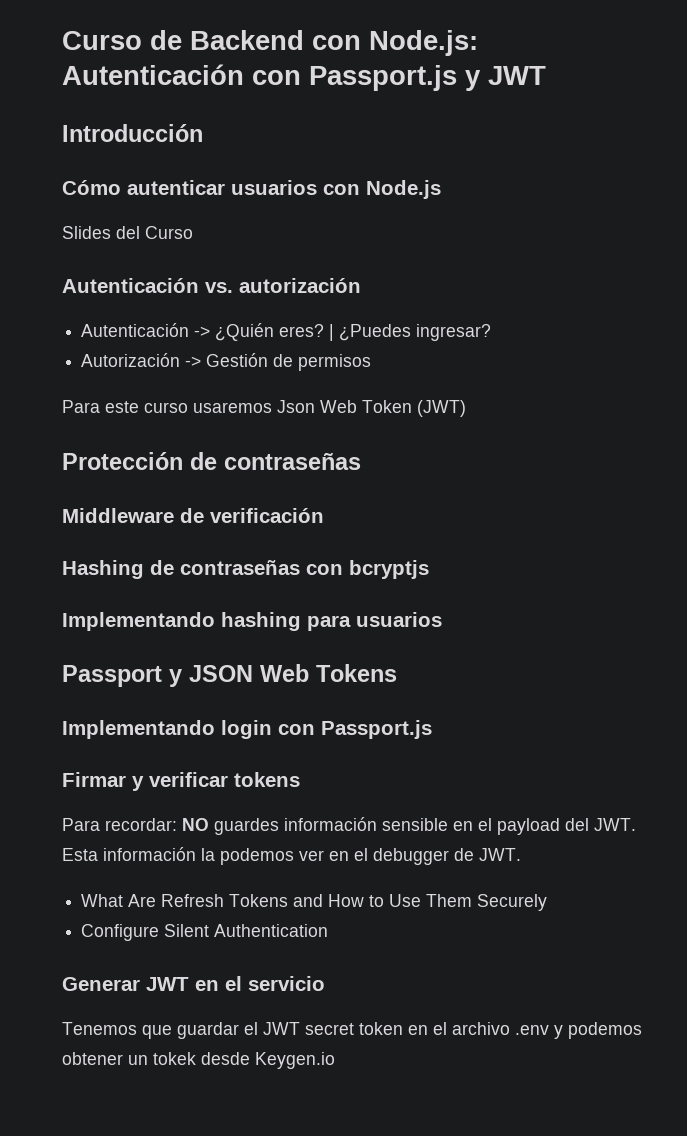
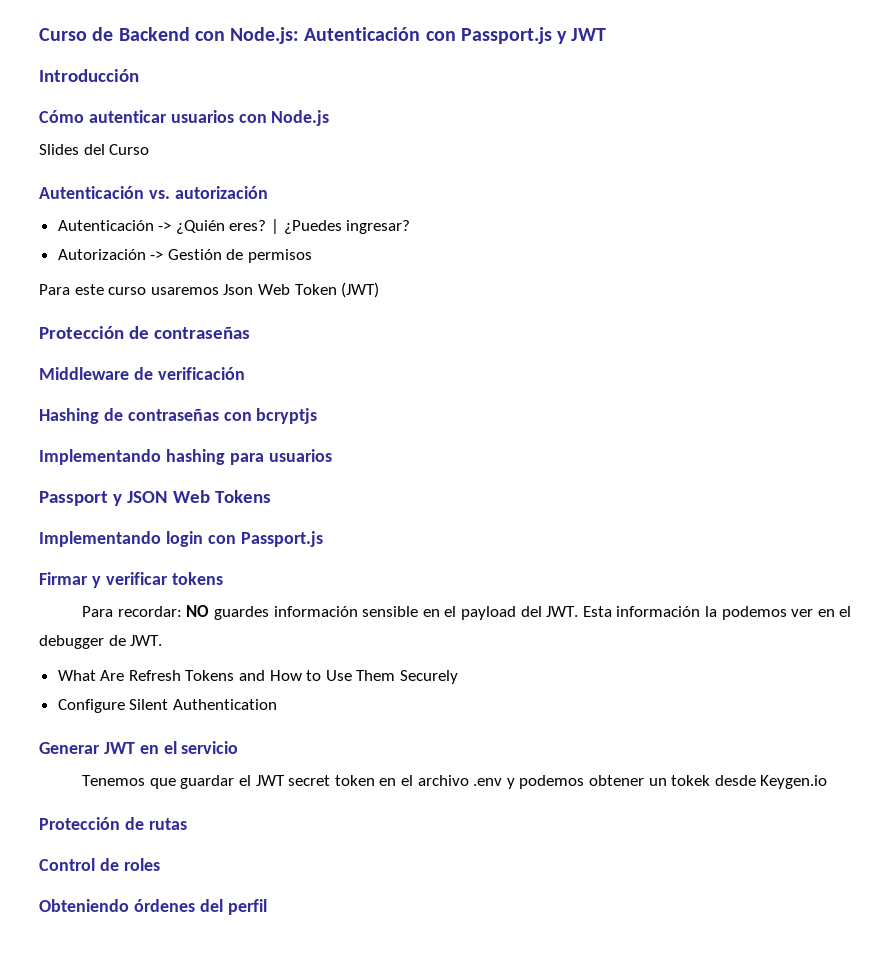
+ Protección de rutas
+ Control de roles
+ Obteniendo órdenes del perfil

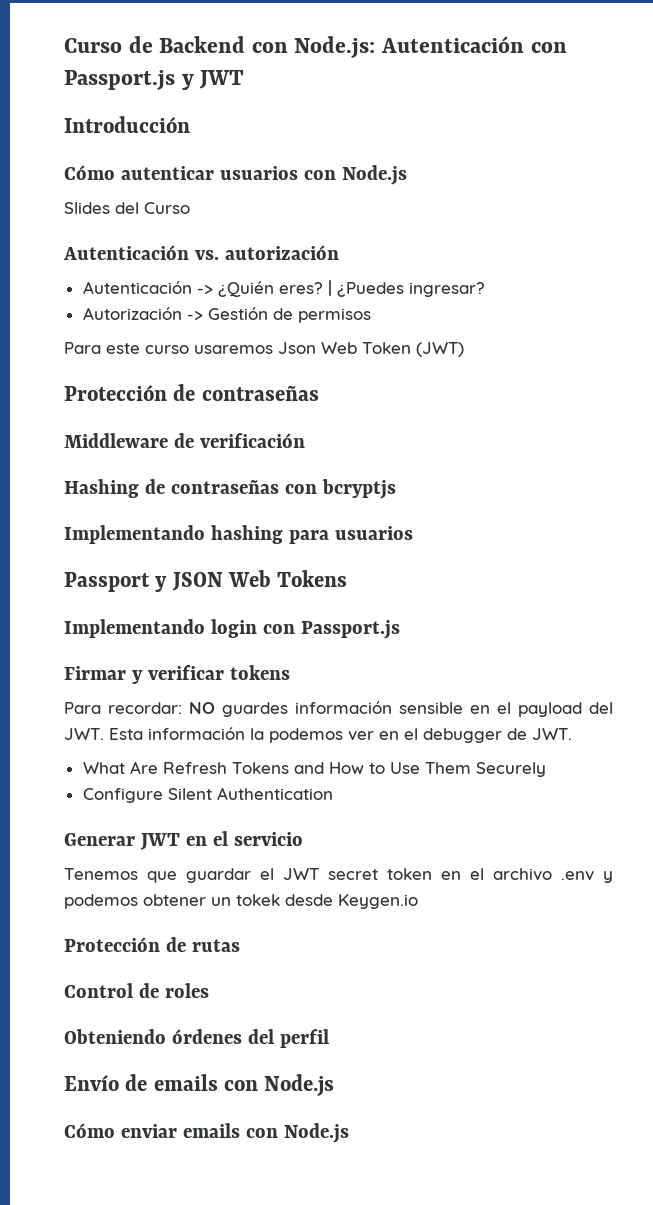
+ Envío de emails con Node.js
+ Cómo enviar emails con Node.js

